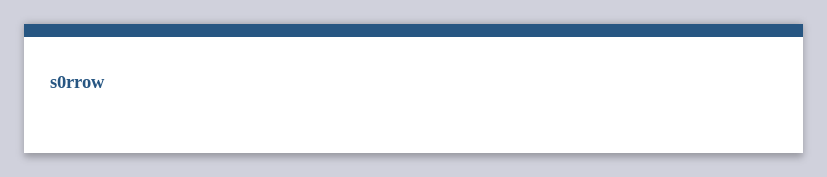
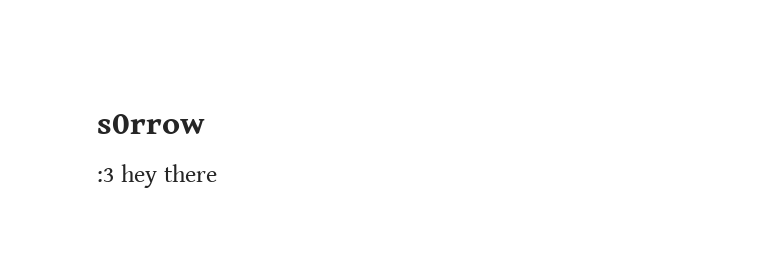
+ :3 hey there

